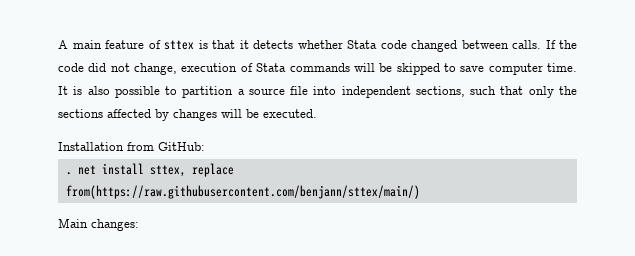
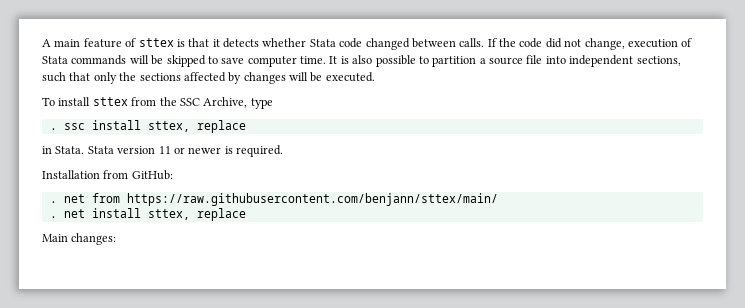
+ To install sttex from the SSC Archive, type
+ . ssc install sttex, replace
+ in Stata. Stata version 11 or newer is required.
+ . net from https://raw.githubusercontent.com/benjann/sttex/main/
- . net install sttex, replace from(https://raw.githubusercontent.com/benjann/sttex/main/)
+ . net install sttex, replace

